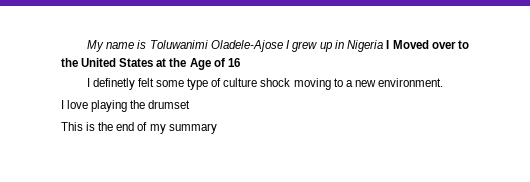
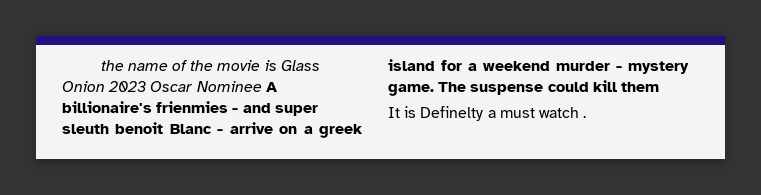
- My name is Toluwanimi Oladele-Ajose I grew up in Nigeria I Moved over to the United States at the Age of 16
- I definetly felt some type of culture shock moving to a new environment.
- I love playing the drumset
- This is the end of my summary
+ the name of the movie is Glass Onion 2023 Oscar Nominee A billionaire's frienmies - and super sleuth benoit Blanc - arrive on a greek island for a weekend murder - mystery game. The suspense could kill them
+ It is Definelty a must watch .

